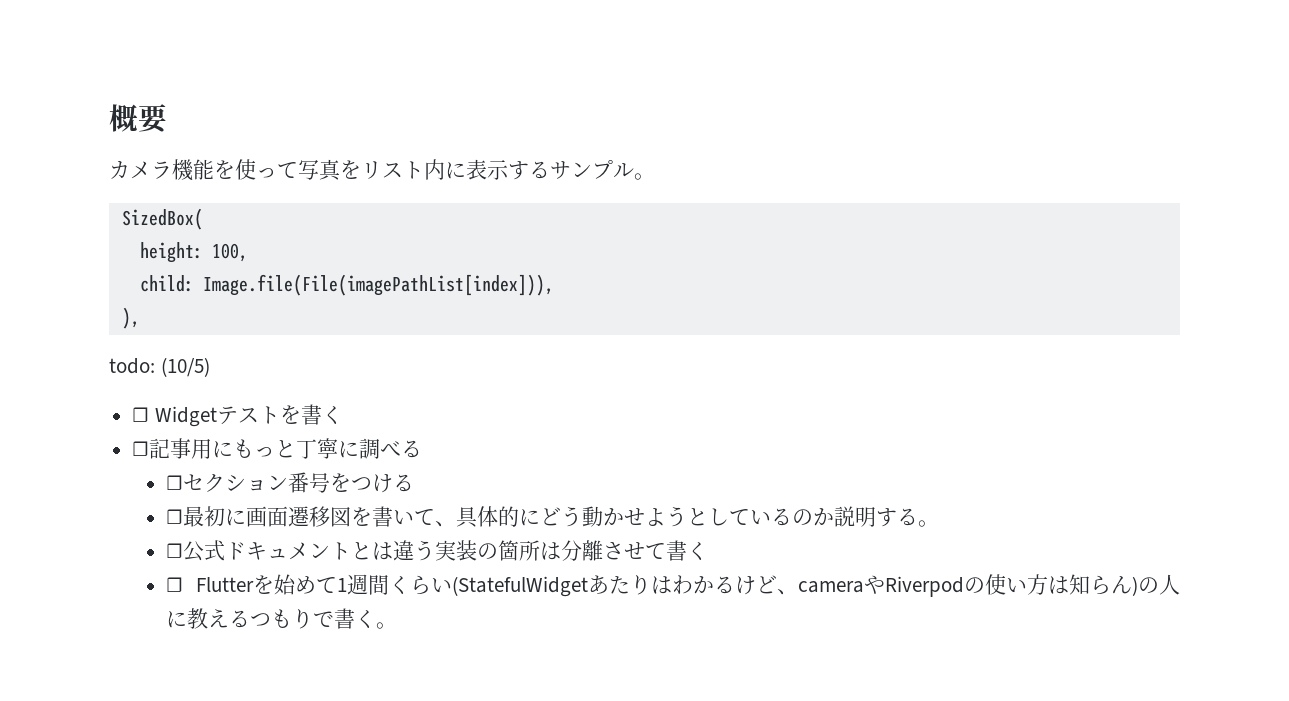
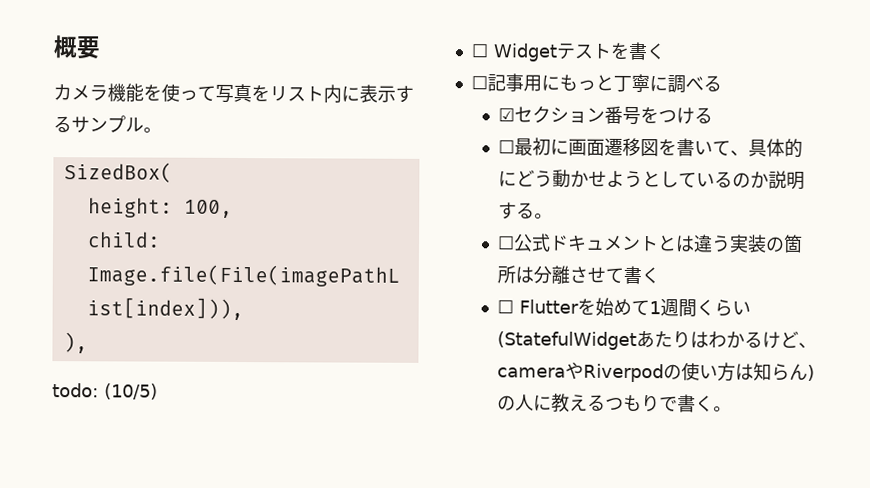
- ☐セクション番号をつける
+ ☑セクション番号をつける

